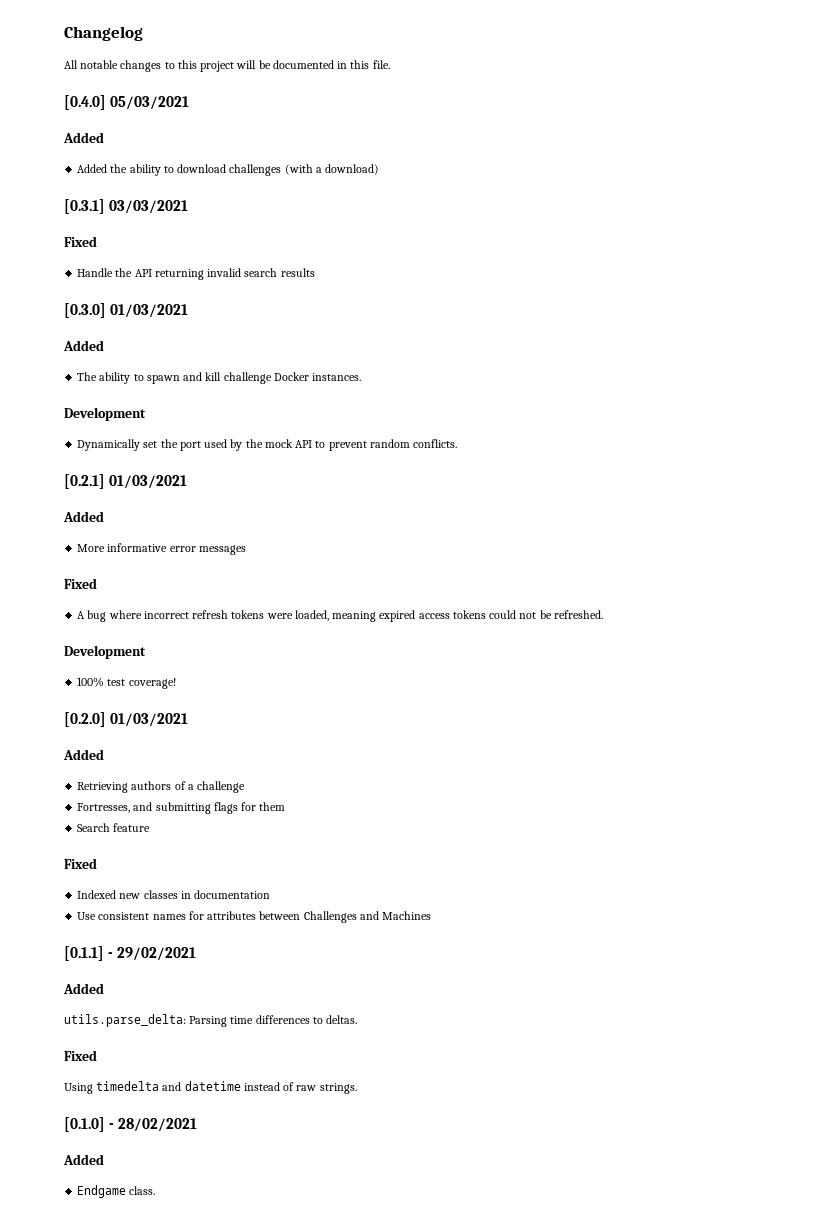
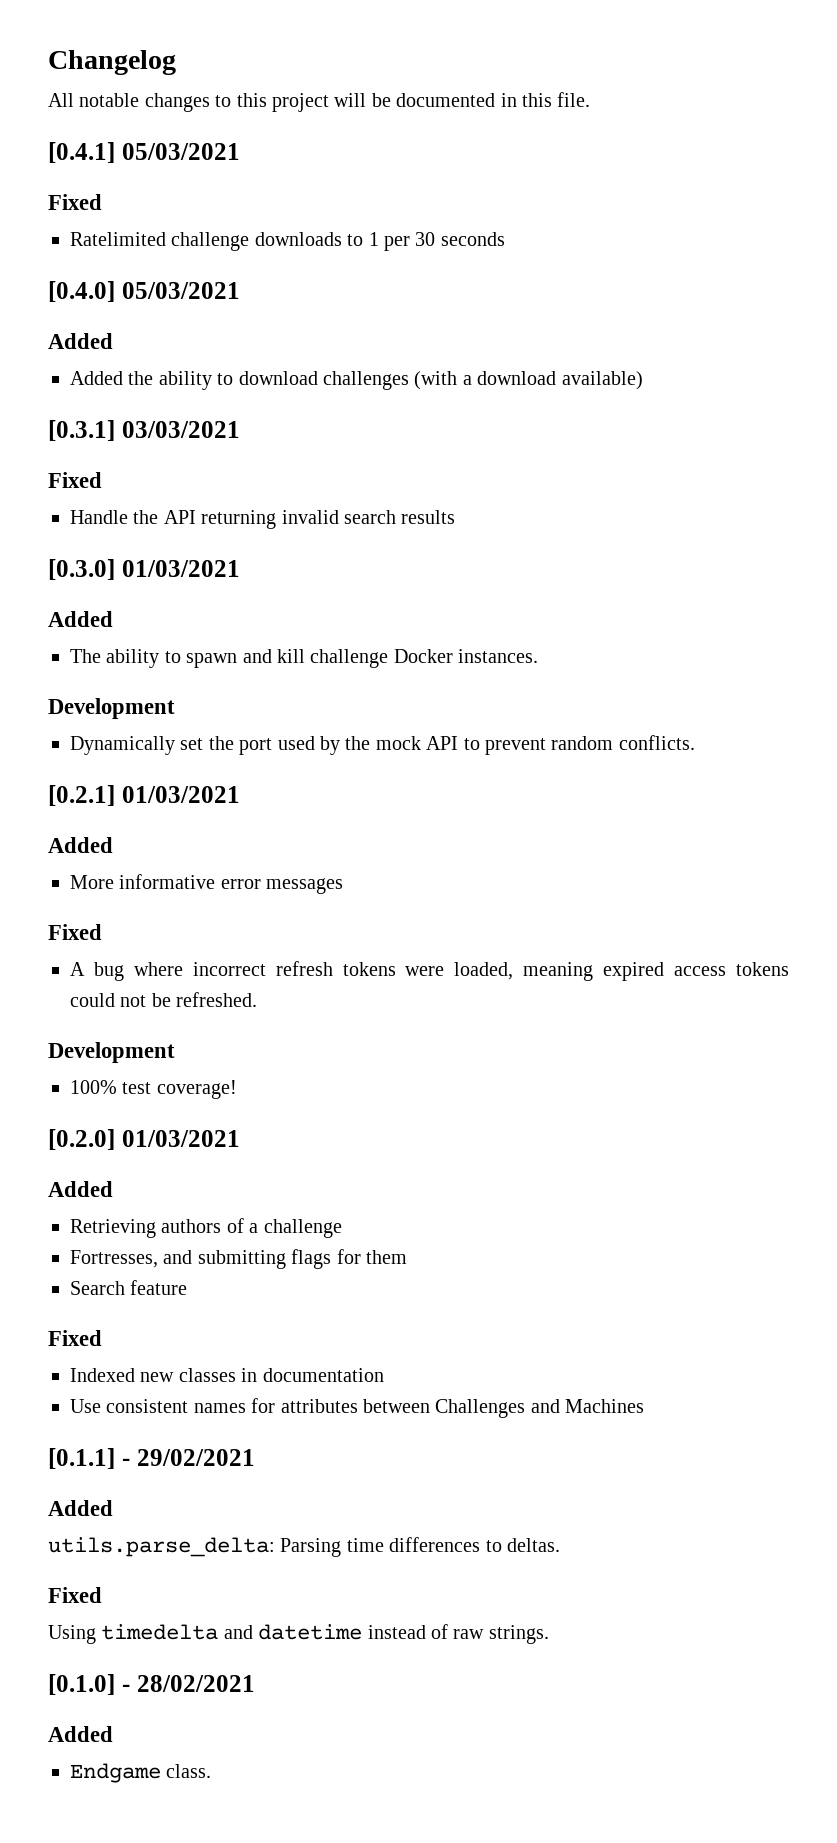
+ [0.4.1] 05/03/2021
+ Fixed
+ Ratelimited challenge downloads to 1 per 30 seconds
- Added the ability to download challenges (with a download)
+ Added the ability to download challenges (with a download available)

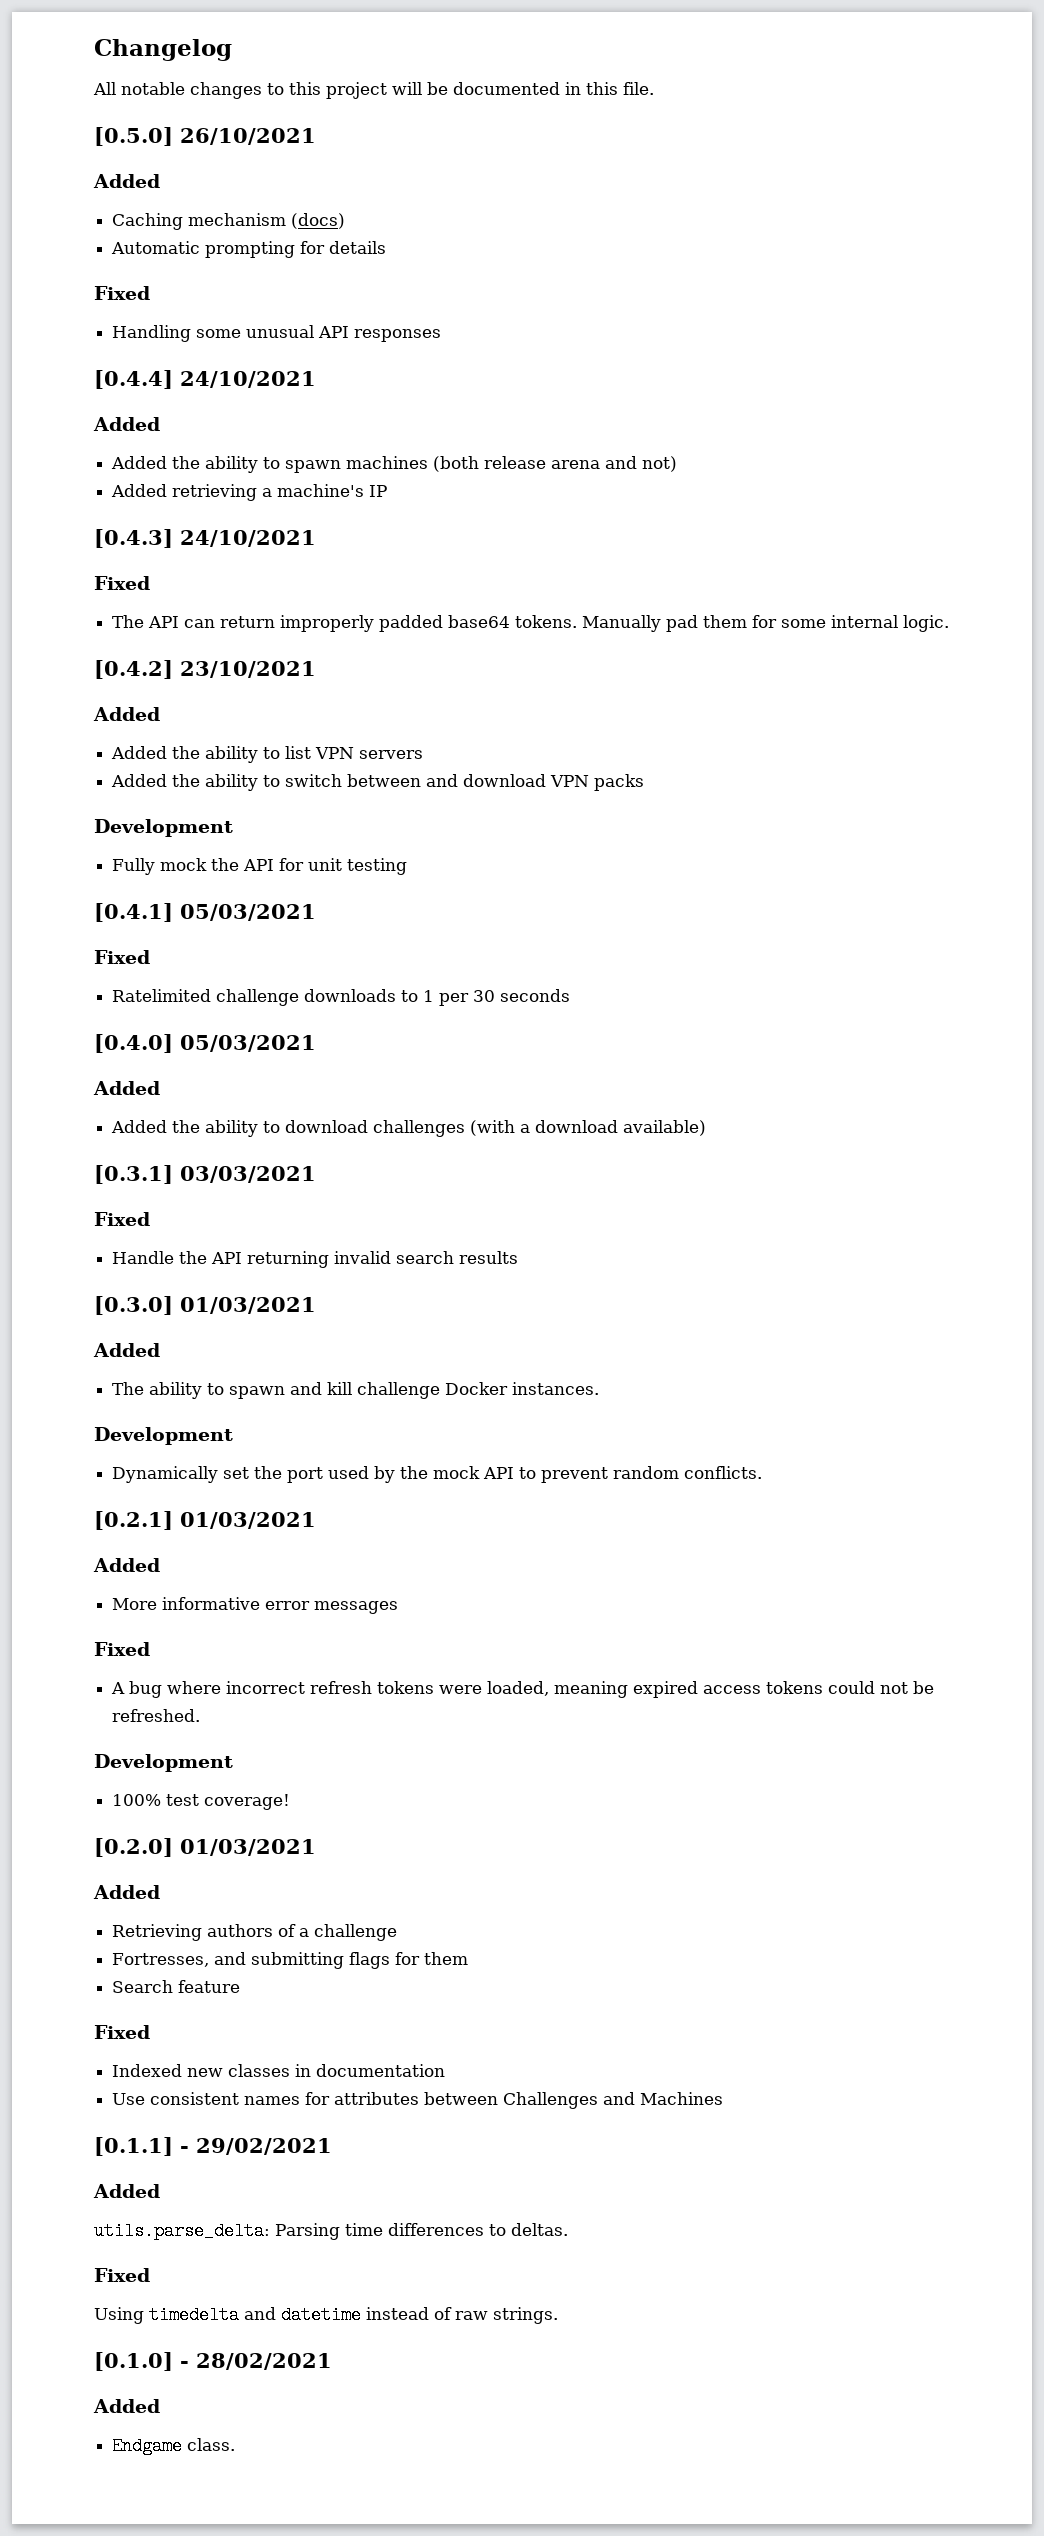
+ [0.5.0] 26/10/2021
+ Added
+ Caching mechanism (docs)
+ Automatic prompting for details
+ Fixed
+ Handling some unusual API responses
+ [0.4.4] 24/10/2021
+ Added
+ Added the ability to spawn machines (both release arena and not)
+ Added retrieving a machine's IP
+ [0.4.3] 24/10/2021
+ Fixed
+ The API can return improperly padded base64 tokens. Manually pad them for some internal logic.
+ [0.4.2] 23/10/2021
+ Added
+ Added the ability to list VPN servers
+ Added the ability to switch between and download VPN packs
+ Development
+ Fully mock the API for unit testing

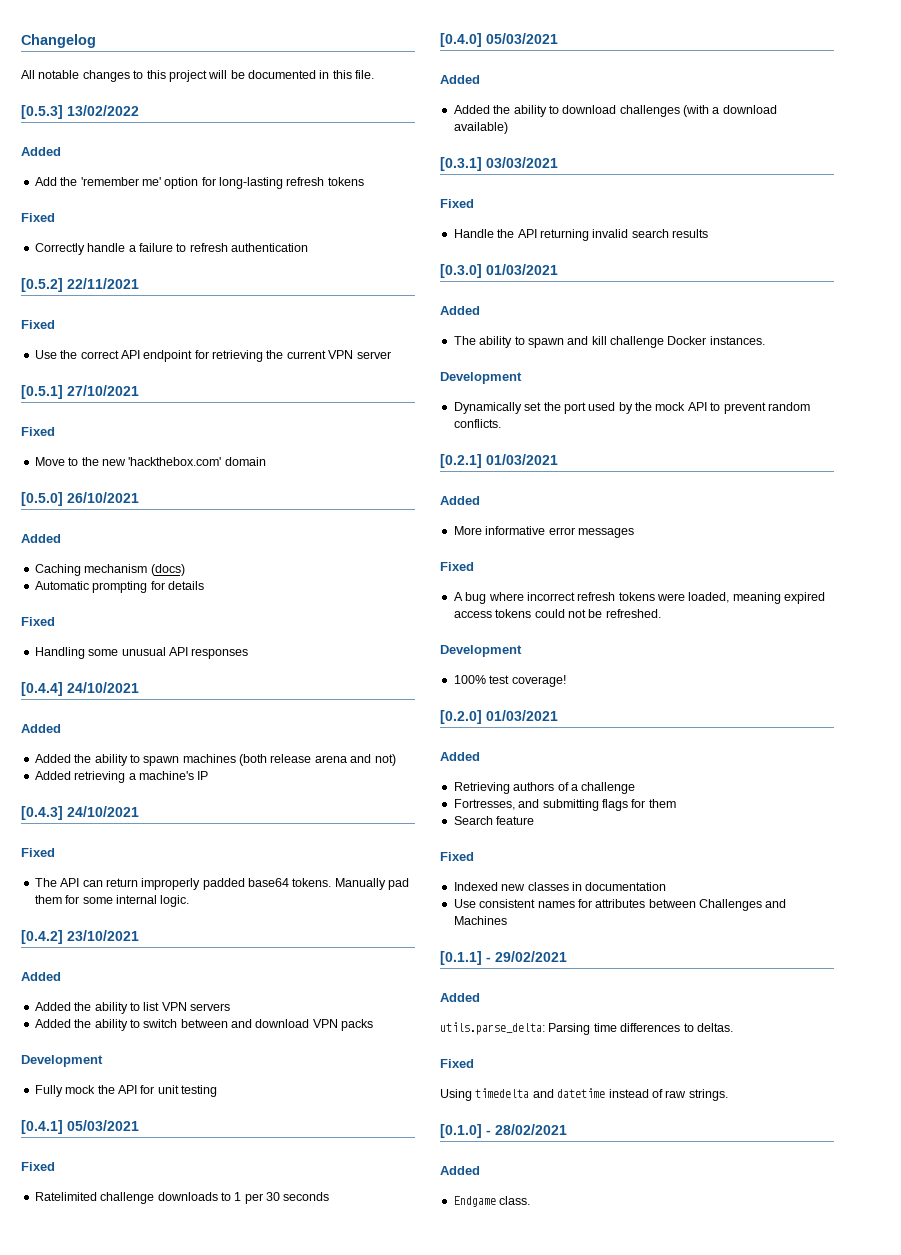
+ [0.5.3] 13/02/2022
+ Added
+ Add the 'remember me' option for long-lasting refresh tokens
+ Fixed
+ Correctly handle a failure to refresh authentication
+ [0.5.2] 22/11/2021
+ Fixed
+ Use the correct API endpoint for retrieving the current VPN server
+ [0.5.1] 27/10/2021
+ Fixed
+ Move to the new 'hackthebox.com' domain

